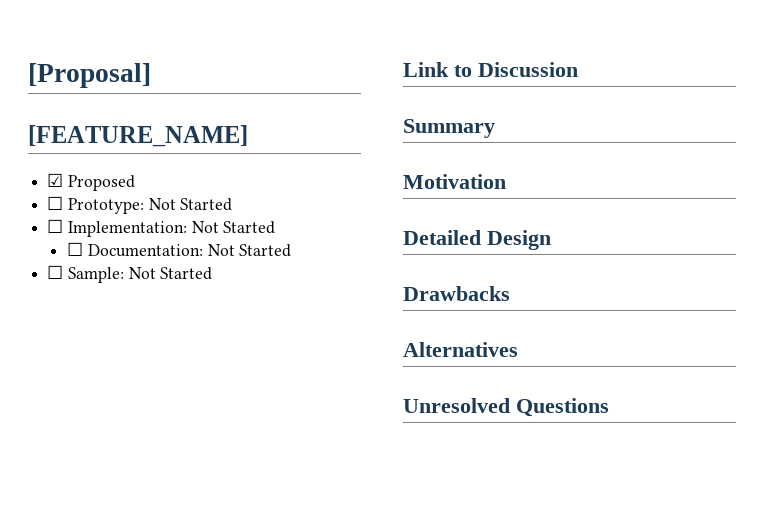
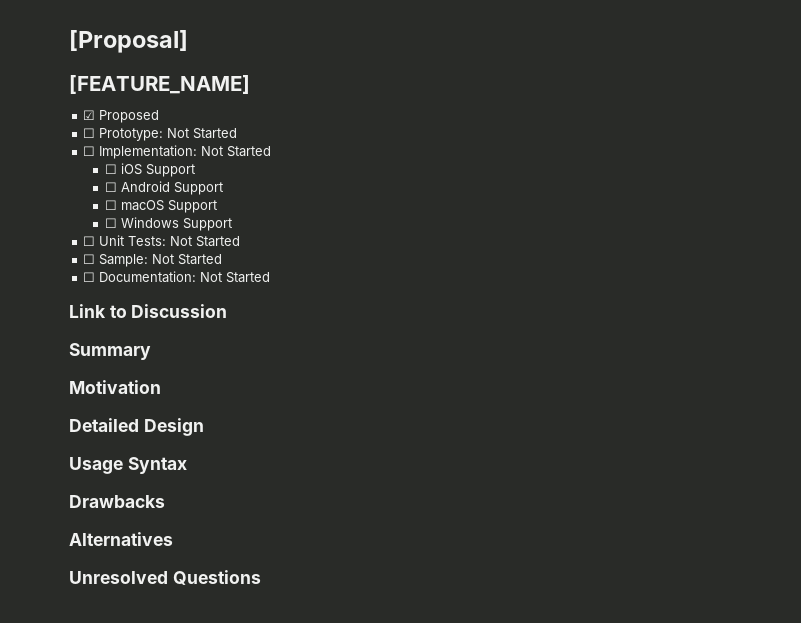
- ☐ Documentation: Not Started
+ ☐ iOS Support
+ ☐ Android Support
+ ☐ macOS Support
+ ☐ Windows Support
+ ☐ Unit Tests: Not Started
+ ☐ Documentation: Not Started
+ Usage Syntax

